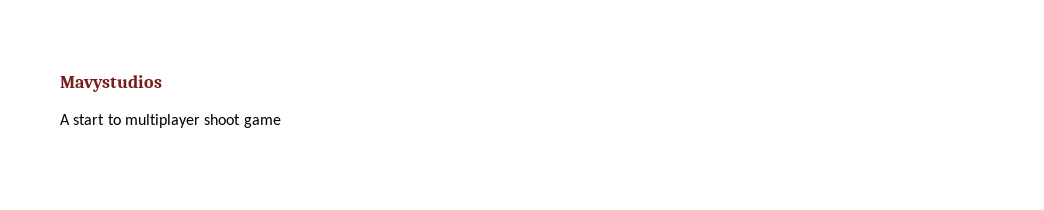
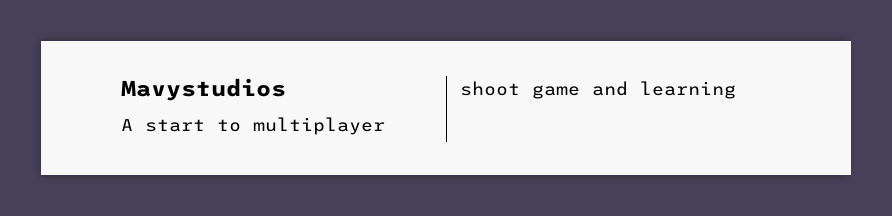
- A start to multiplayer shoot game
+ A start to multiplayer shoot game and learning

